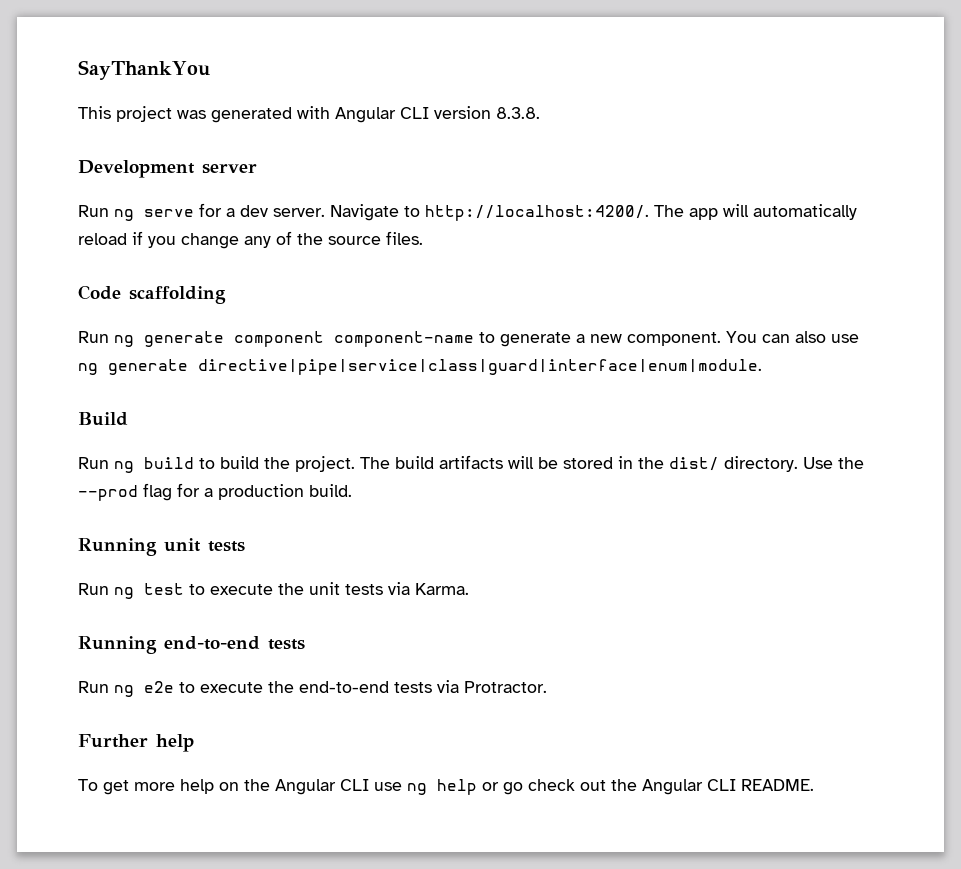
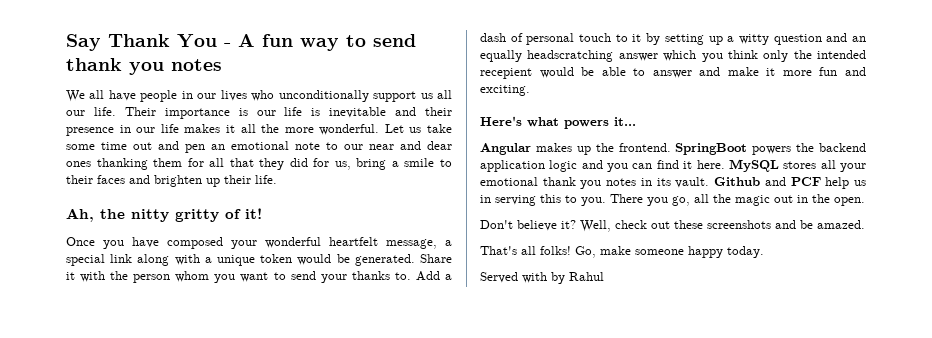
- SayThankYou
- This project was generated with Angular CLI version 8.3.8.
- Development server
- Run ng serve for a dev server. Navigate to http://localhost:4200/. The app will automatically reload if you change any of the source files.
- Code scaffolding
- Run ng generate component component-name to generate a new component. You can also use ng generate directive|pipe|service|class|guard|interface|enum|module.
- Build
- Run ng build to build the project. The build artifacts will be stored in the dist/ directory. Use the --prod flag for a production build.
- Running unit tests
- Run ng test to execute the unit tests via Karma.
- Running end-to-end tests
- Run ng e2e to execute the end-to-end tests via Protractor.
- Further help
- To get more help on the Angular CLI use ng help or go check out the Angular CLI README.
+ Say Thank You - A fun way to send thank you notes
+ We all have people in our lives who unconditionally support us all our life. Their importance is our life is inevitable and their presence in our life makes it all the more wonderful. Let us take some time out and pen an emotional note to our near and dear ones thanking them for all that they did for us, bring a smile to their faces and brighten up their life.
+ Ah, the nitty gritty of it!
+ Once you have composed your wonderful heartfelt message, a special link along with a unique token would be generated. Share it with the person whom you want to send your thanks to. Add a dash of personal touch to it by setting up a witty question and an equally headscratching answer which you think only the intended recepient would be able to answer and make it more fun and exciting.
+ Here's what powers it...
+ Angular makes up the frontend. SpringBoot powers the backend application logic and you can find it here. MySQL stores all your emotional thank you notes in its vault. Github and PCF help us in serving this to you. There you go, all the magic out in the open.
+ Don't believe it? Well, check out these screenshots and be amazed.
+ That's all folks! Go, make someone happy today.
+ Served with by Rahul

